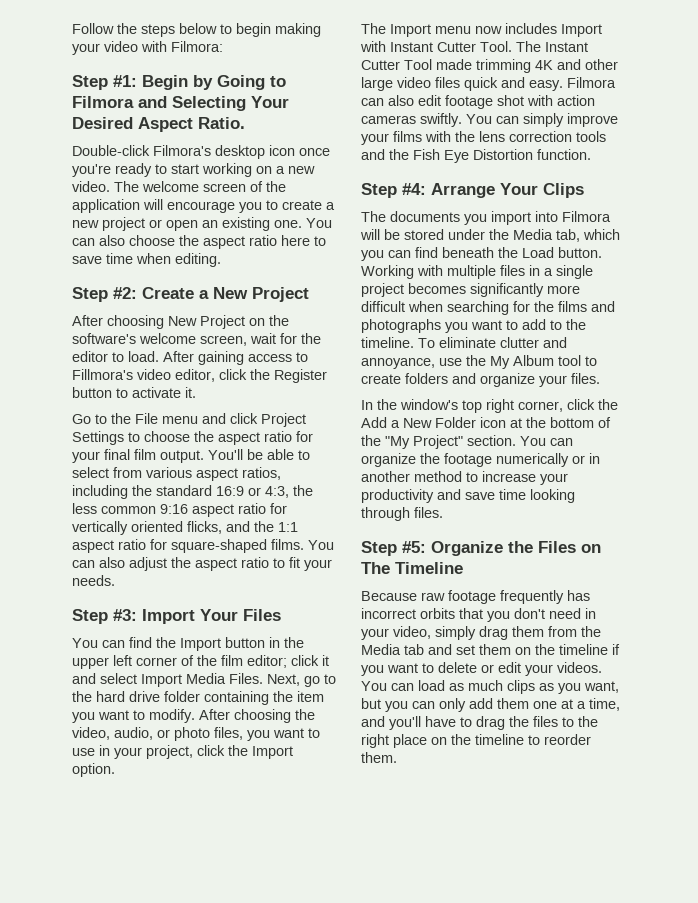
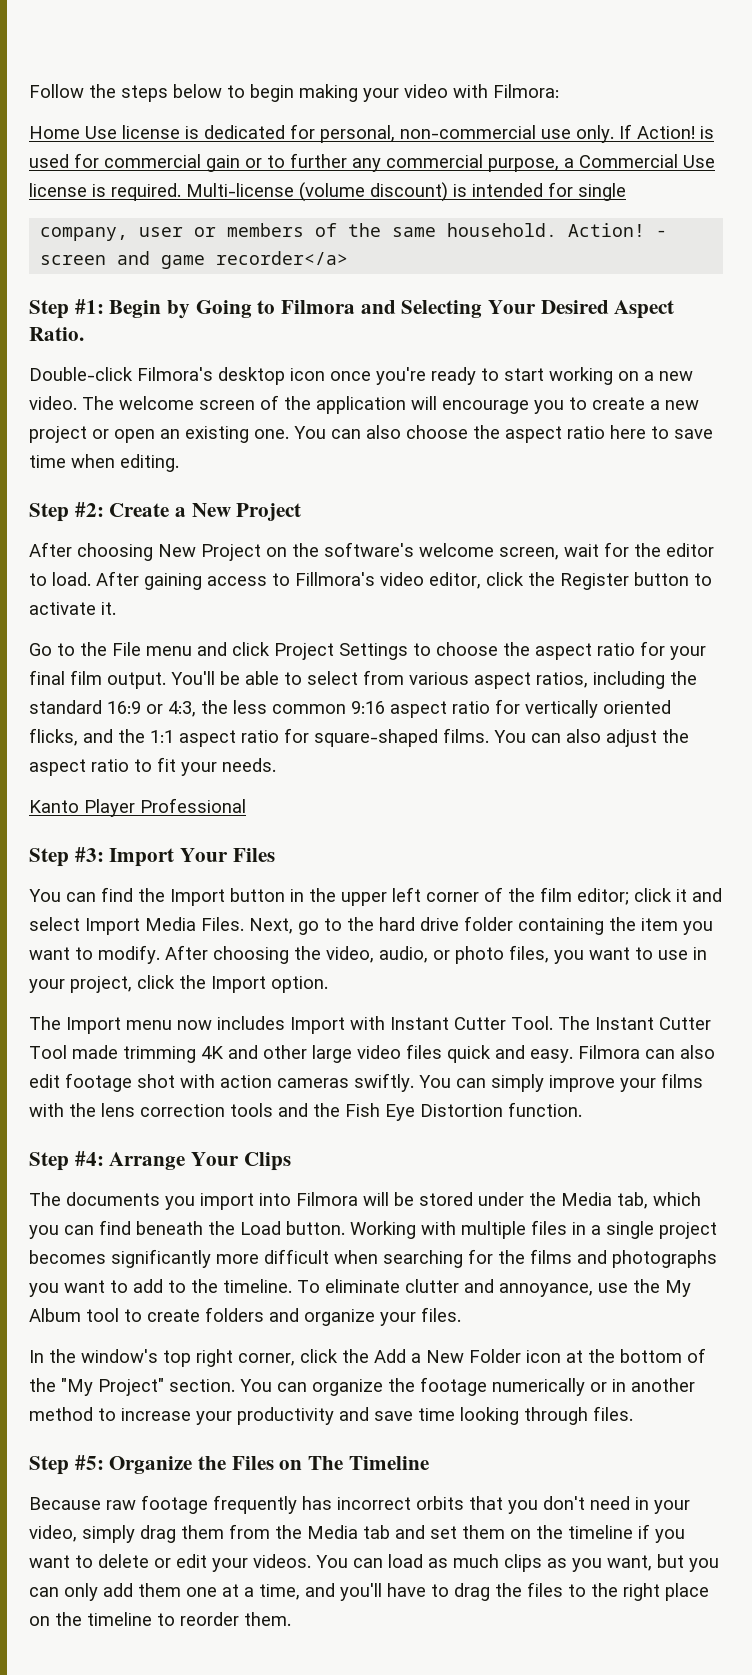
+ Home Use license is dedicated for personal, non-commercial use only. If Action! is used for commercial gain or to further any commercial purpose, a Commercial Use license is required. Multi-license (volume discount) is intended for single
+ company, user or members of the same household. Action! - screen and game recorder</a>
+ Kanto Player Professional

